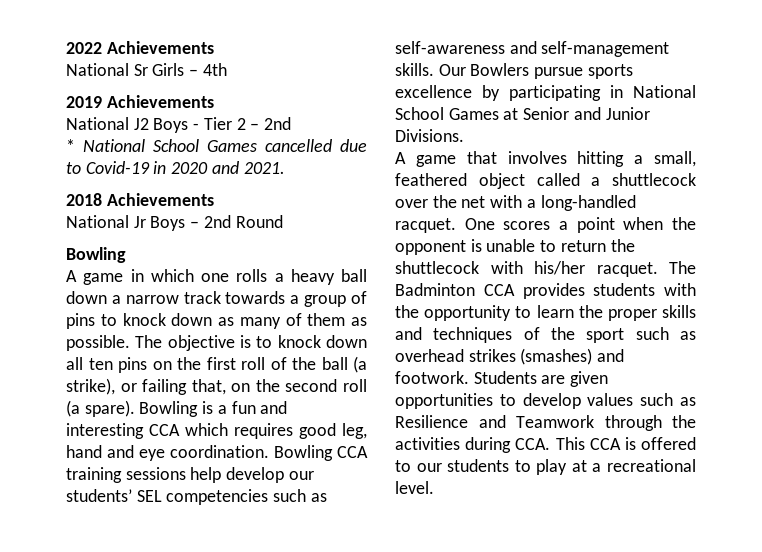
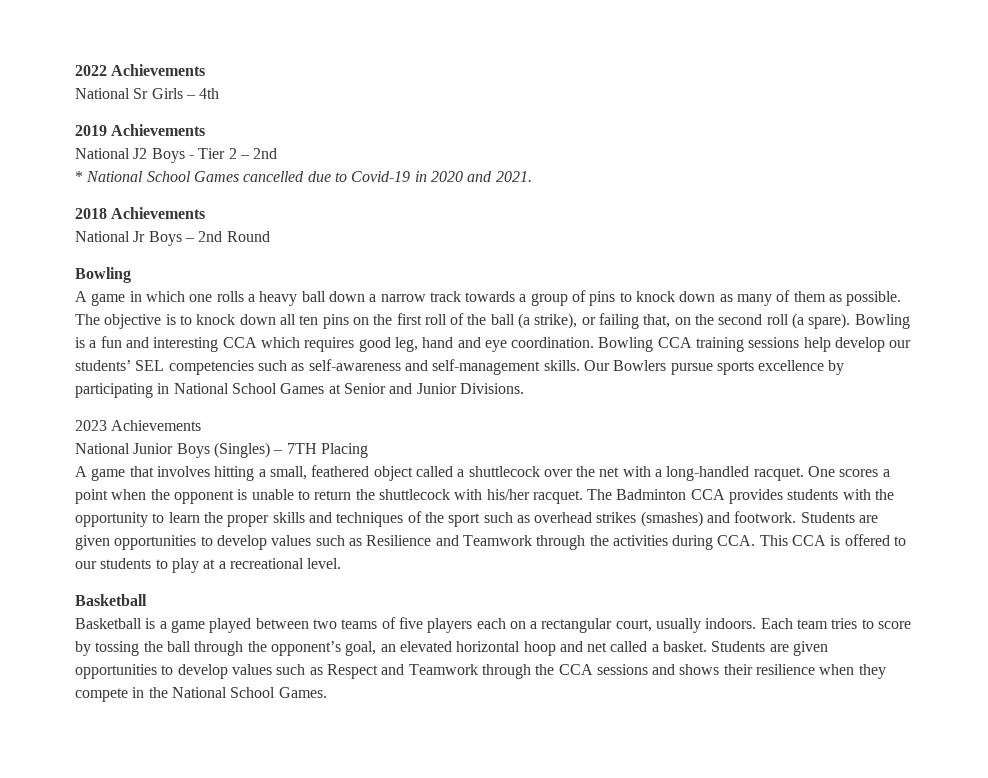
+ 2023 Achievements
+ National Junior Boys (Singles) – 7TH Placing
  Students are given opportunities to develop values such as Resilience and Teamwork through the activities during CCA. This CCA is offered to our students to play at a recreational level.
+ Basketball
+ Basketball is a game played between two teams of five players each on a rectangular court, usually indoors. Each team tries to score by tossing the ball through the opponent’s goal, an elevated horizontal hoop and net called a basket. Students are given opportunities to develop values such as Respect and Teamwork through the CCA sessions and shows their resilience when they compete in the National School Games.

